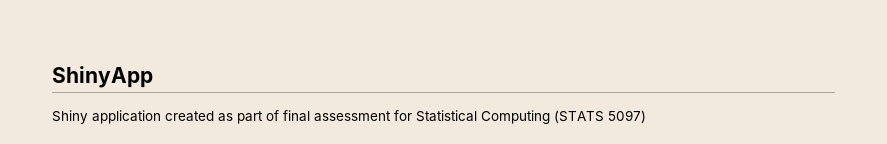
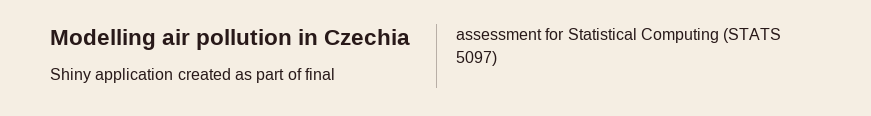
- ShinyApp
+ Modelling air pollution in Czechia

